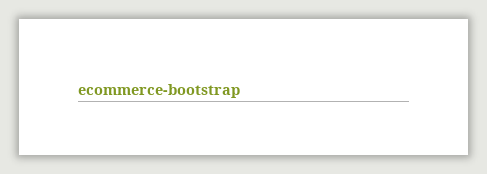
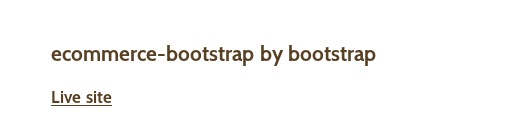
- ecommerce-bootstrap
+ ecommerce-bootstrap by bootstrap
+ Live site

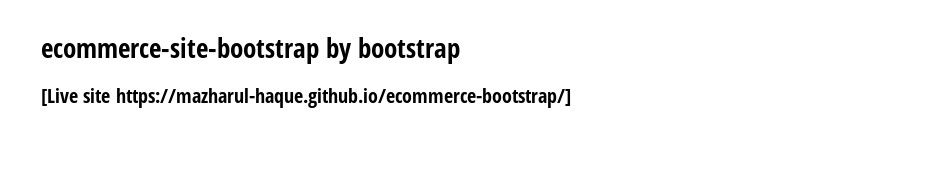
- ecommerce-bootstrap by bootstrap
+ ecommerce-site-bootstrap by bootstrap
- Live site
+ [Live site https://mazharul-haque.github.io/ecommerce-bootstrap/]

